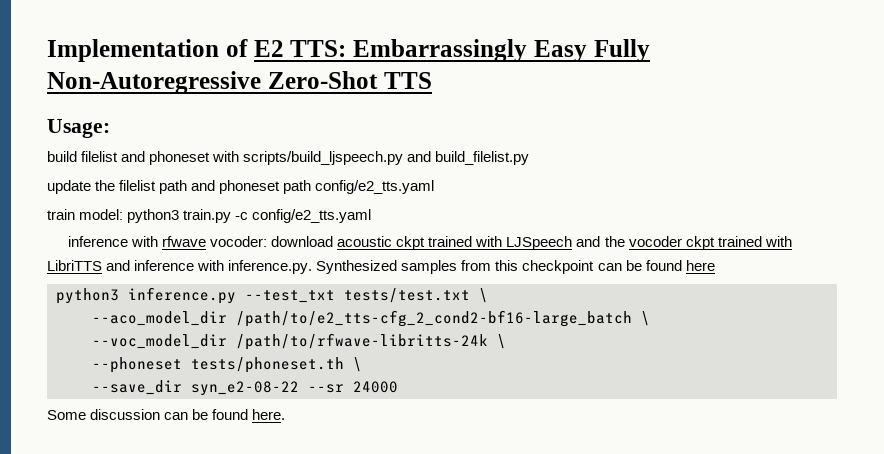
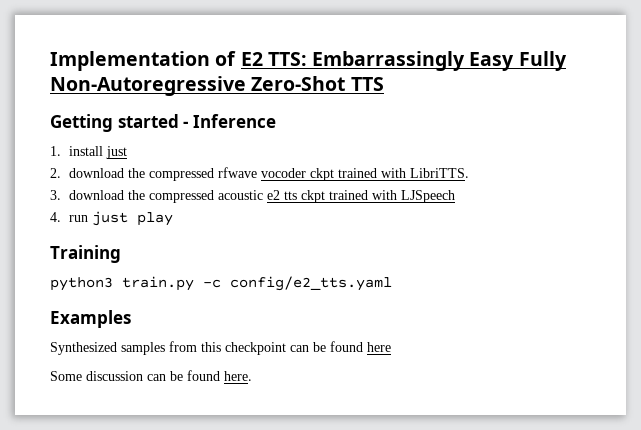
- Usage:
- build filelist and phoneset with scripts/build_ljspeech.py and build_filelist.py
- update the filelist path and phoneset path config/e2_tts.yaml
- train model: python3 train.py -c config/e2_tts.yaml
- inference with rfwave vocoder: download acoustic ckpt trained with LJSpeech and the vocoder ckpt trained with LibriTTS and inference with inference.py. Synthesized samples from this checkpoint can be found here
+ Getting started - Inference
+ 1. install just
+ 2. download the compressed rfwave vocoder ckpt trained with LibriTTS.
+ 3. download the compressed acoustic e2 tts ckpt trained with LJSpeech
+ 4. run just play
+ Training
+ python3 train.py -c config/e2_tts.yaml
+ Examples
+ Synthesized samples from this checkpoint can be found here
- python3 inference.py --test_txt tests/test.txt \
- --aco_model_dir /path/to/e2_tts-cfg_2_cond2-bf16-large_batch \
- --voc_model_dir /path/to/rfwave-libritts-24k \
- --phoneset tests/phoneset.th \
- --save_dir syn_e2-08-22 --sr 24000

